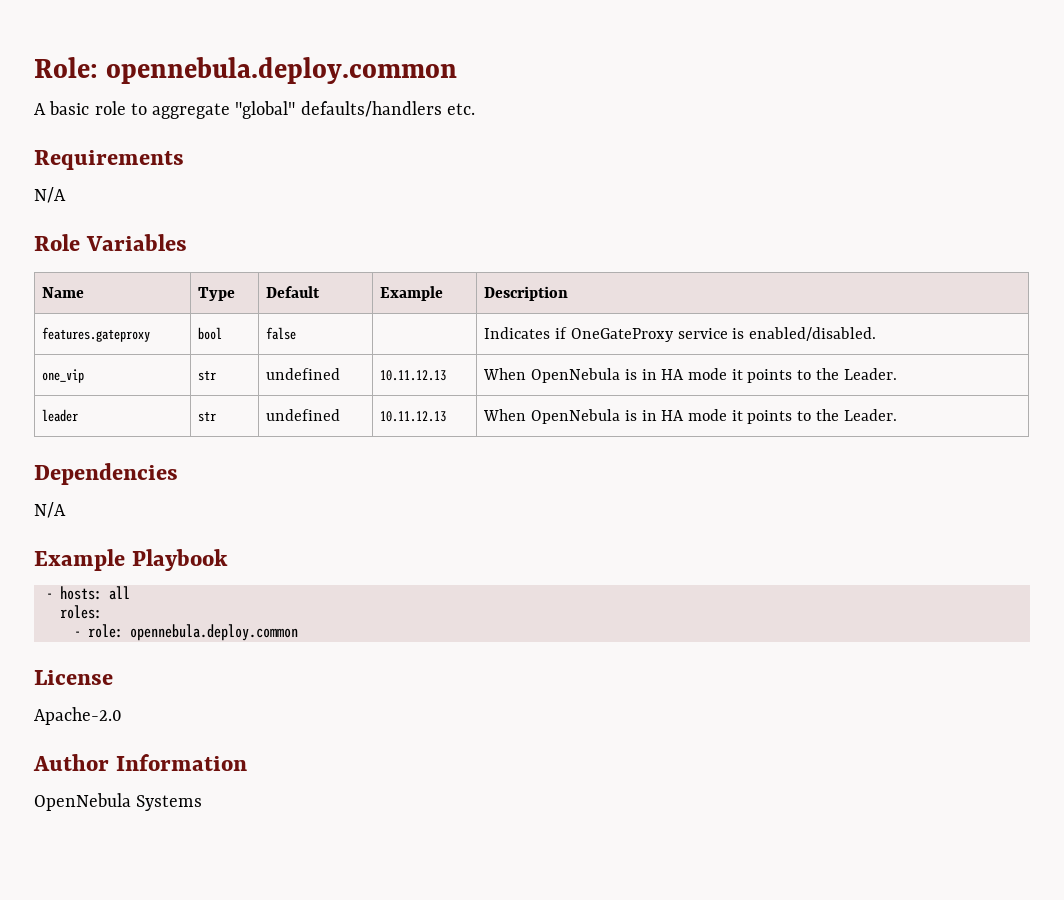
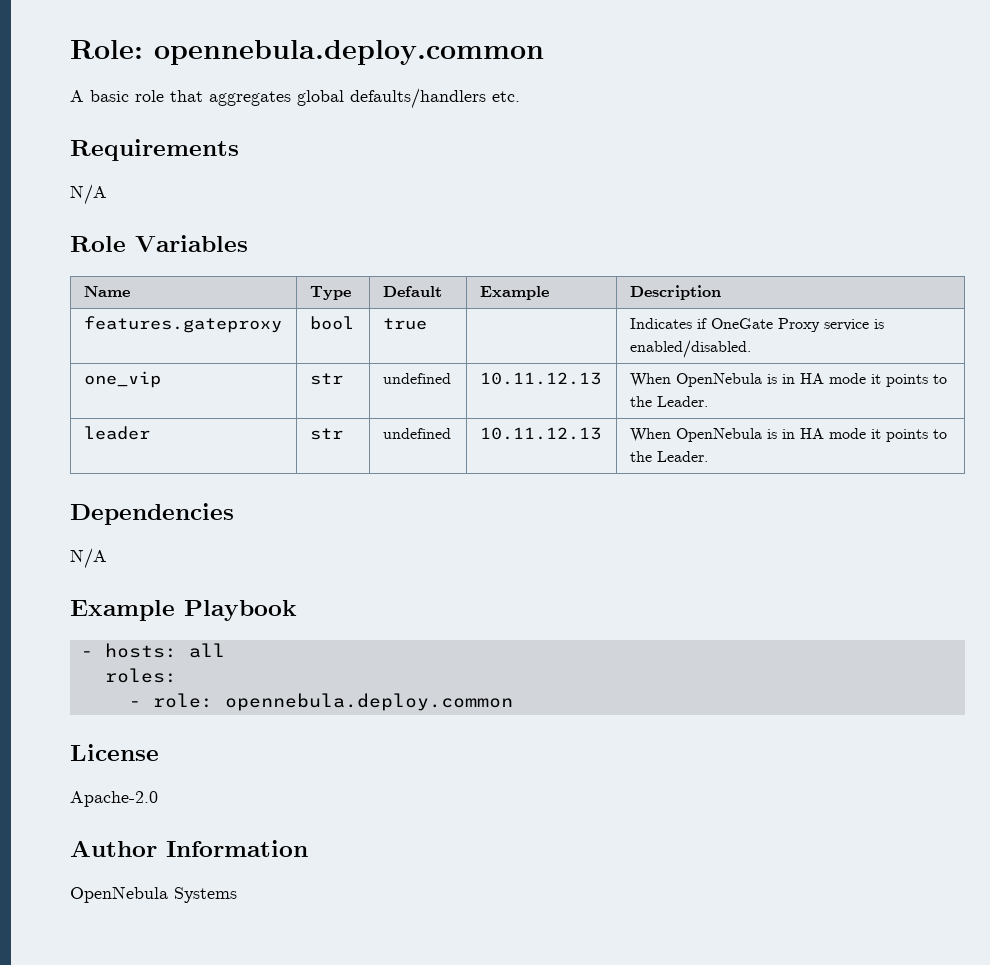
- A basic role to aggregate "global" defaults/handlers etc.
+ A basic role that aggregates global defaults/handlers etc.
- features.gateproxy | bool | false | | Indicates if OneGateProxy service is enabled/disabled.
+ features.gateproxy | bool | true | | Indicates if OneGate Proxy service is enabled/disabled.

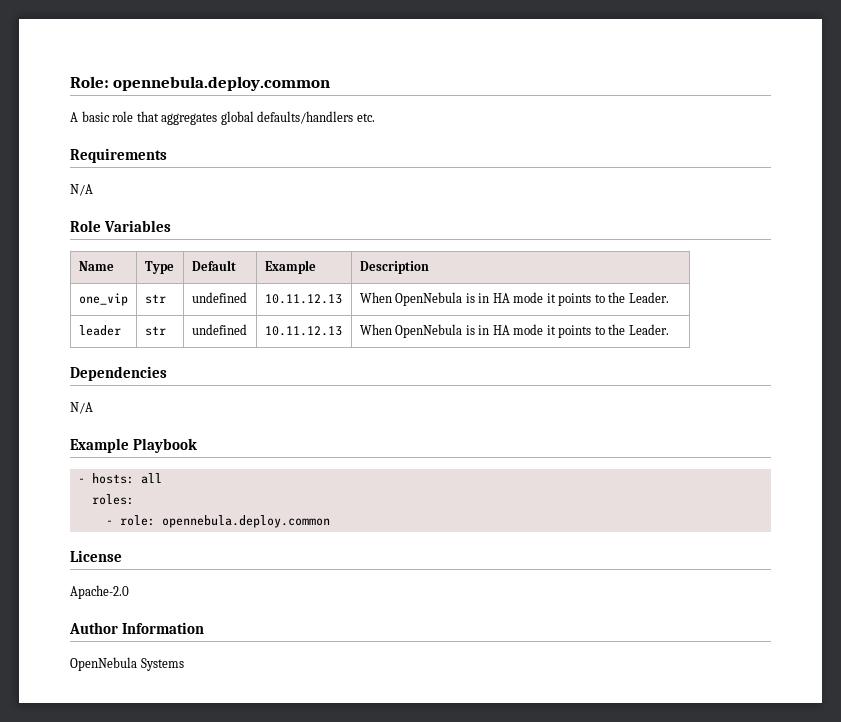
- features.gateproxy | bool | true | | Indicates if OneGate Proxy service is enabled/disabled.

